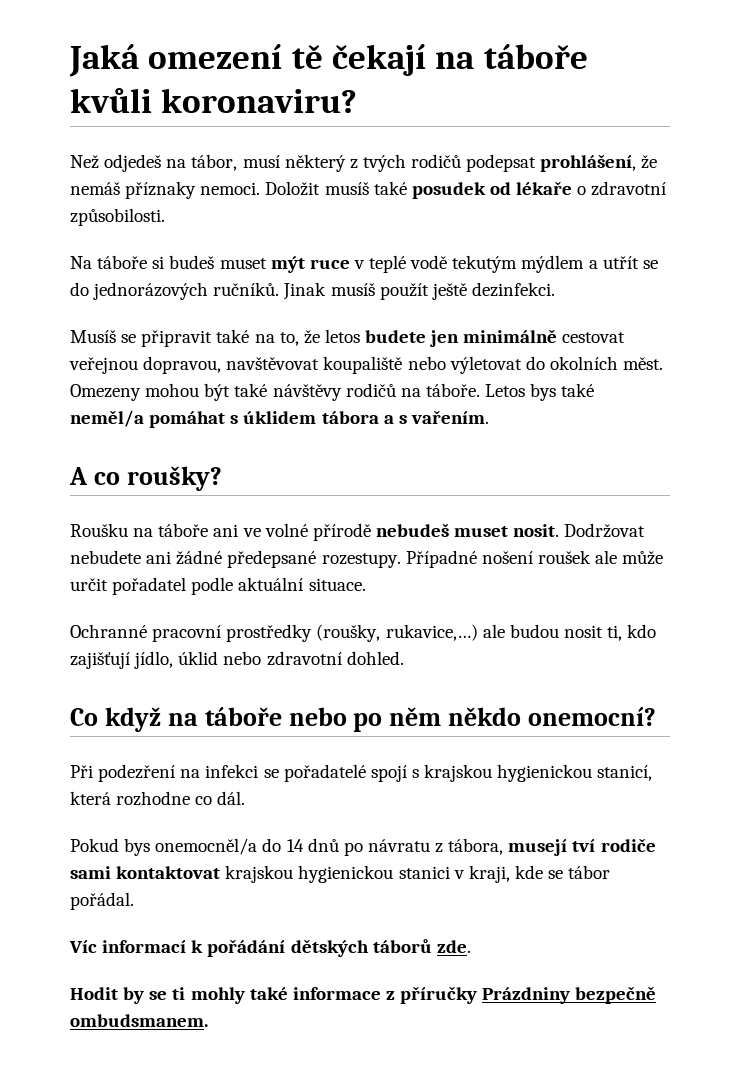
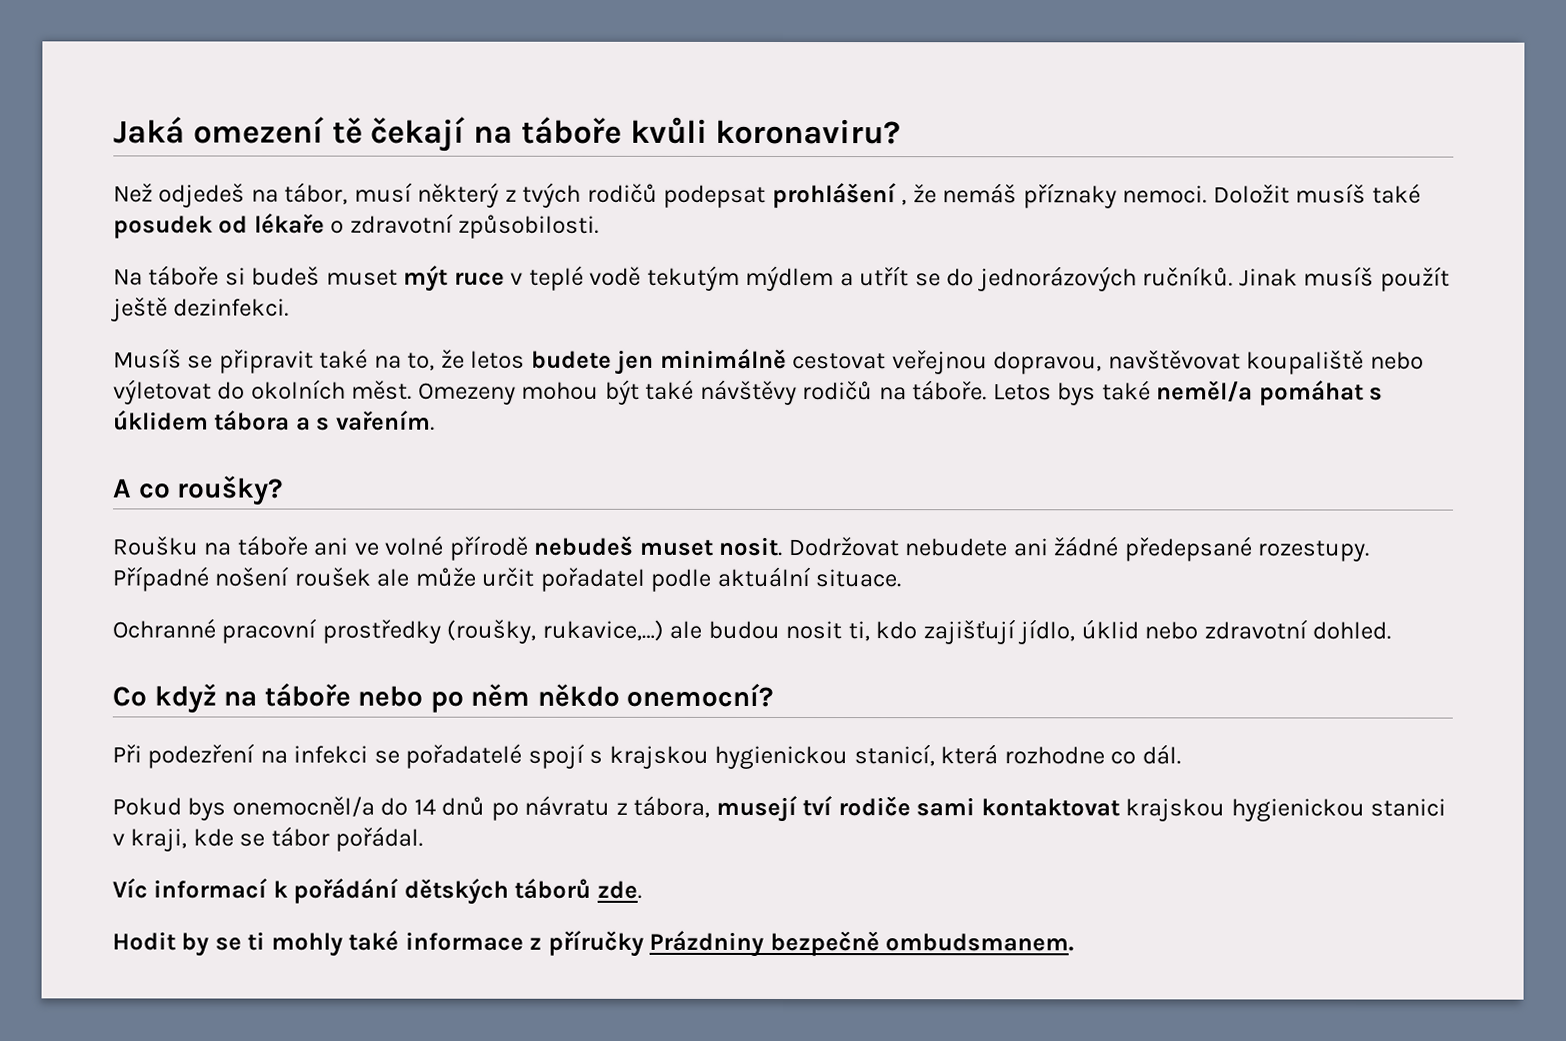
- Než odjedeš na tábor, musí některý z tvých rodičů podepsat prohlášení, že nemáš příznaky nemoci.
+ Než odjedeš na tábor, musí některý z tvých rodičů podepsat prohlášení , že nemáš příznaky nemoci.

